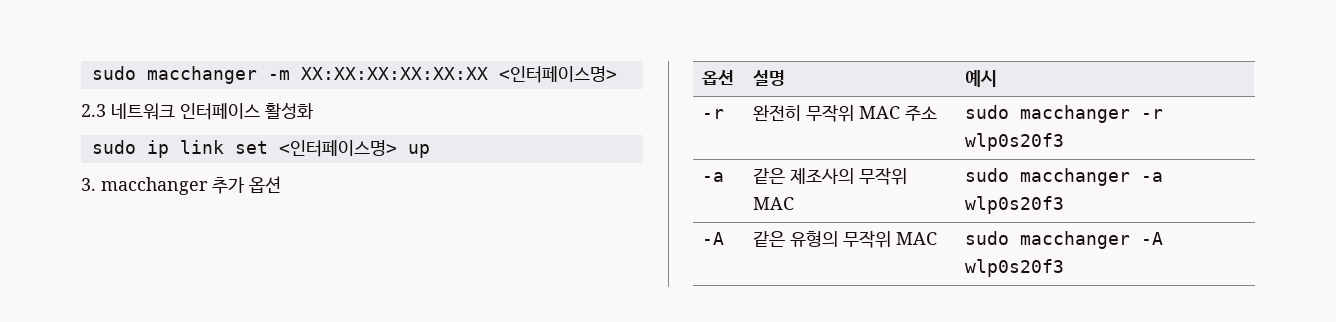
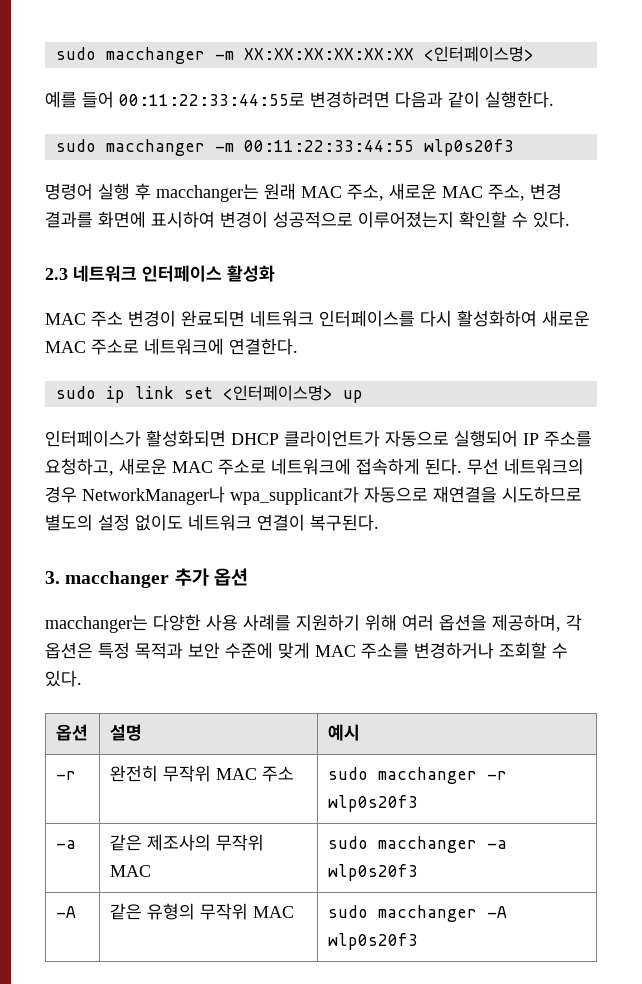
+ 예를 들어 00:11:22:33:44:55로 변경하려면 다음과 같이 실행한다.
+ sudo macchanger -m 00:11:22:33:44:55 wlp0s20f3
+ 명령어 실행 후 macchanger는 원래 MAC 주소, 새로운 MAC 주소, 변경 결과를 화면에 표시하여 변경이 성공적으로 이루어졌는지 확인할 수 있다.
  2.3 네트워크 인터페이스 활성화
+ MAC 주소 변경이 완료되면 네트워크 인터페이스를 다시 활성화하여 새로운 MAC 주소로 네트워크에 연결한다.
+ 인터페이스가 활성화되면 DHCP 클라이언트가 자동으로 실행되어 IP 주소를 요청하고, 새로운 MAC 주소로 네트워크에 접속하게 된다. 무선 네트워크의 경우 NetworkManager나 wpa_supplicant가 자동으로 재연결을 시도하므로 별도의 설정 없이도 네트워크 연결이 복구된다.
  3. macchanger 추가 옵션
+ macchanger는 다양한 사용 사례를 지원하기 위해 여러 옵션을 제공하며, 각 옵션은 특정 목적과 보안 수준에 맞게 MAC 주소를 변경하거나 조회할 수 있다.

